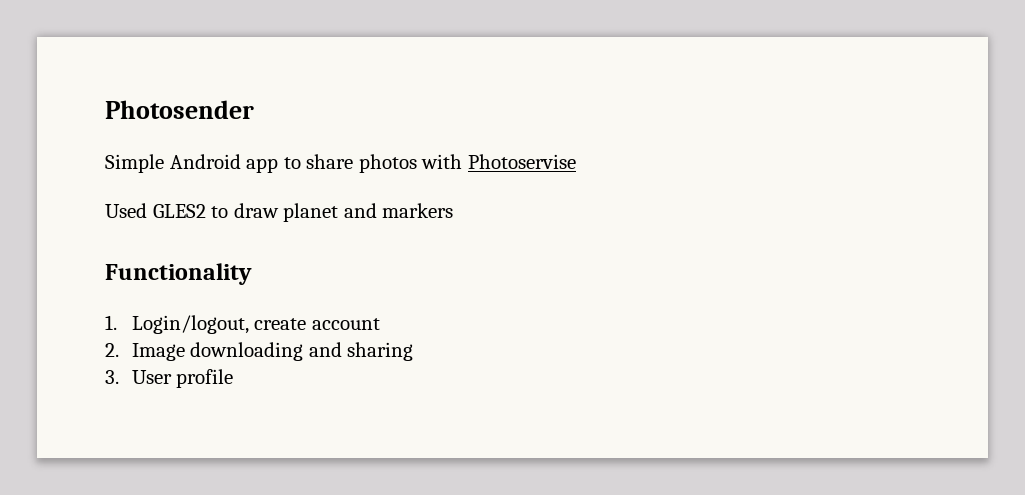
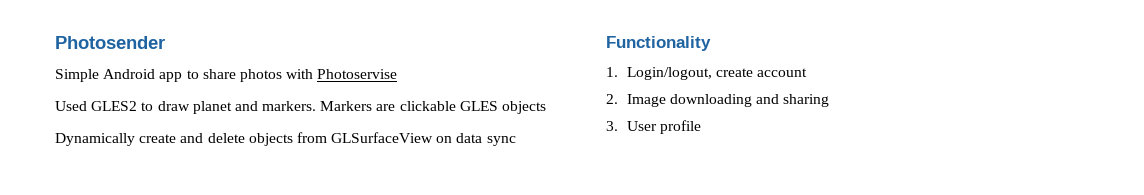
- Used GLES2 to draw planet and markers
+ Used GLES2 to draw planet and markers. Markers are clickable GLES objects
+ Dynamically create and delete objects from GLSurfaceView on data sync

